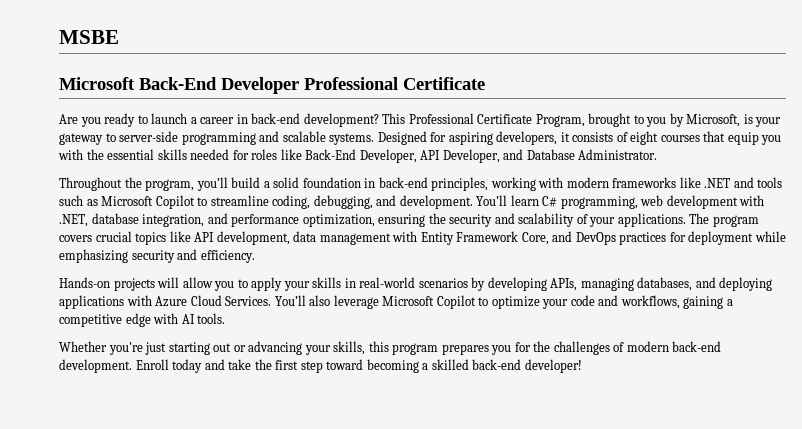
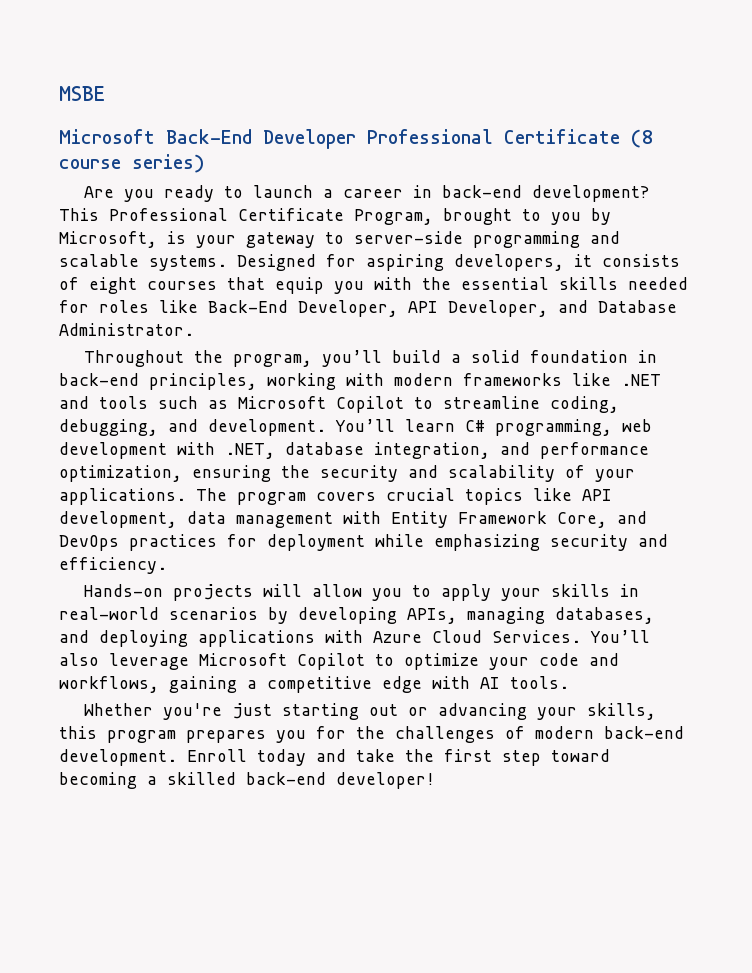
- Microsoft Back-End Developer Professional Certificate
+ Microsoft Back-End Developer Professional Certificate (8 course series)

